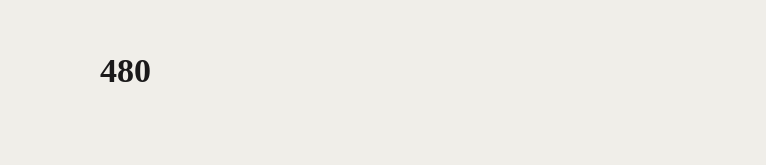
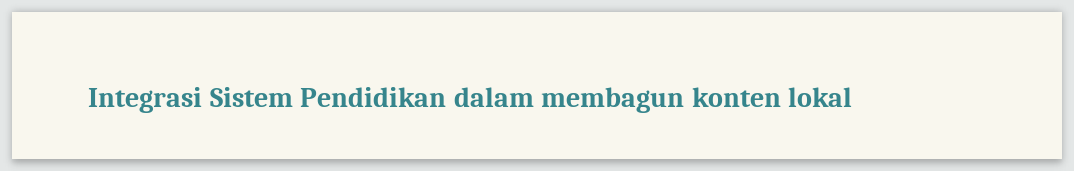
- 480
+ Integrasi Sistem Pendidikan dalam membagun konten lokal

